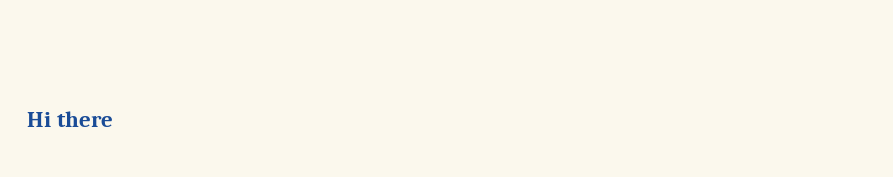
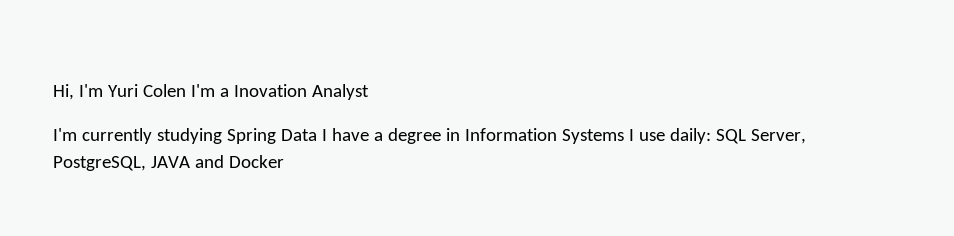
- Hi there
+ Hi, I'm Yuri Colen I'm a Inovation Analyst
+ I'm currently studying Spring Data I have a degree in Information Systems I use daily: SQL Server, PostgreSQL, JAVA and Docker

